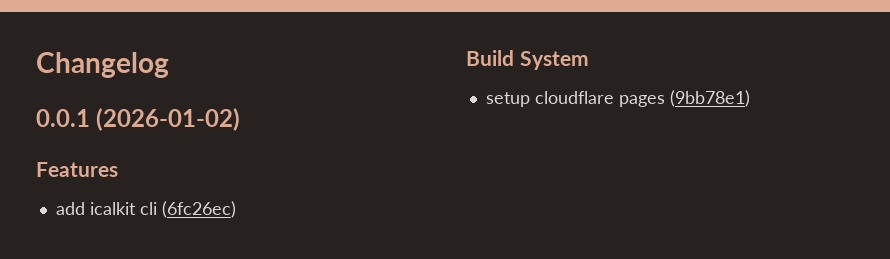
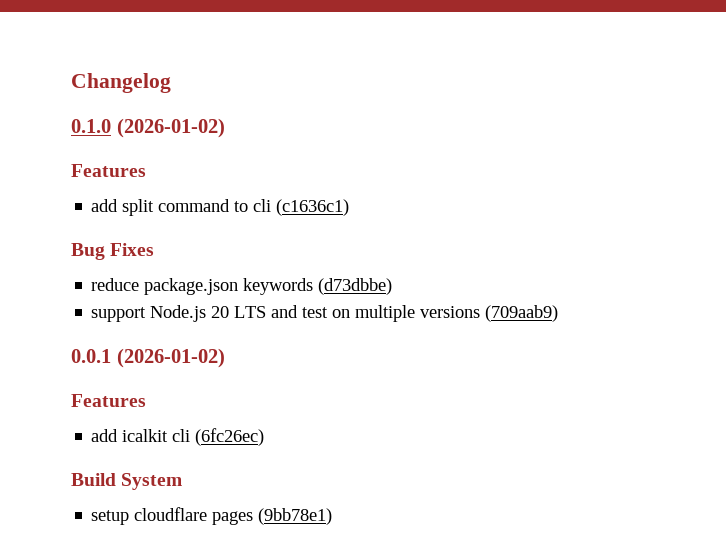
+ 0.1.0 (2026-01-02)
+ Features
+ add split command to cli (c1636c1)
+ Bug Fixes
+ reduce package.json keywords (d73dbbe)
+ support Node.js 20 LTS and test on multiple versions (709aab9)

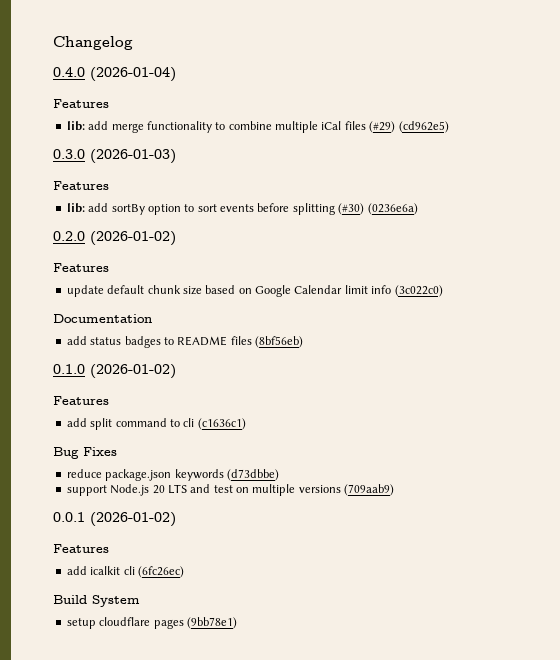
+ 0.4.0 (2026-01-04)
+ Features
+ lib: add merge functionality to combine multiple iCal files (#29) (cd962e5)
+ 0.3.0 (2026-01-03)
+ Features
+ lib: add sortBy option to sort events before splitting (#30) (0236e6a)
+ 0.2.0 (2026-01-02)
+ Features
+ update default chunk size based on Google Calendar limit info (3c022c0)
+ Documentation
+ add status badges to README files (8bf56eb)

